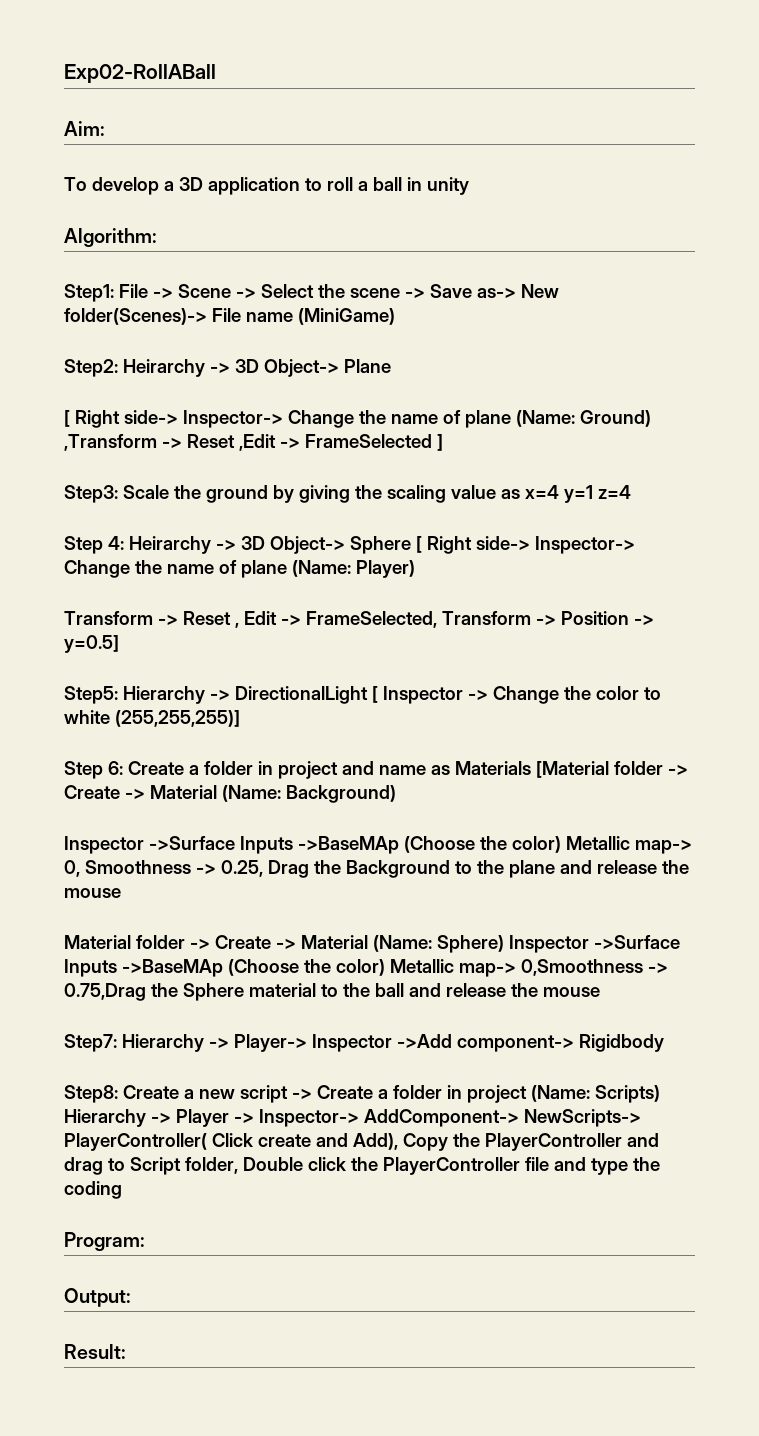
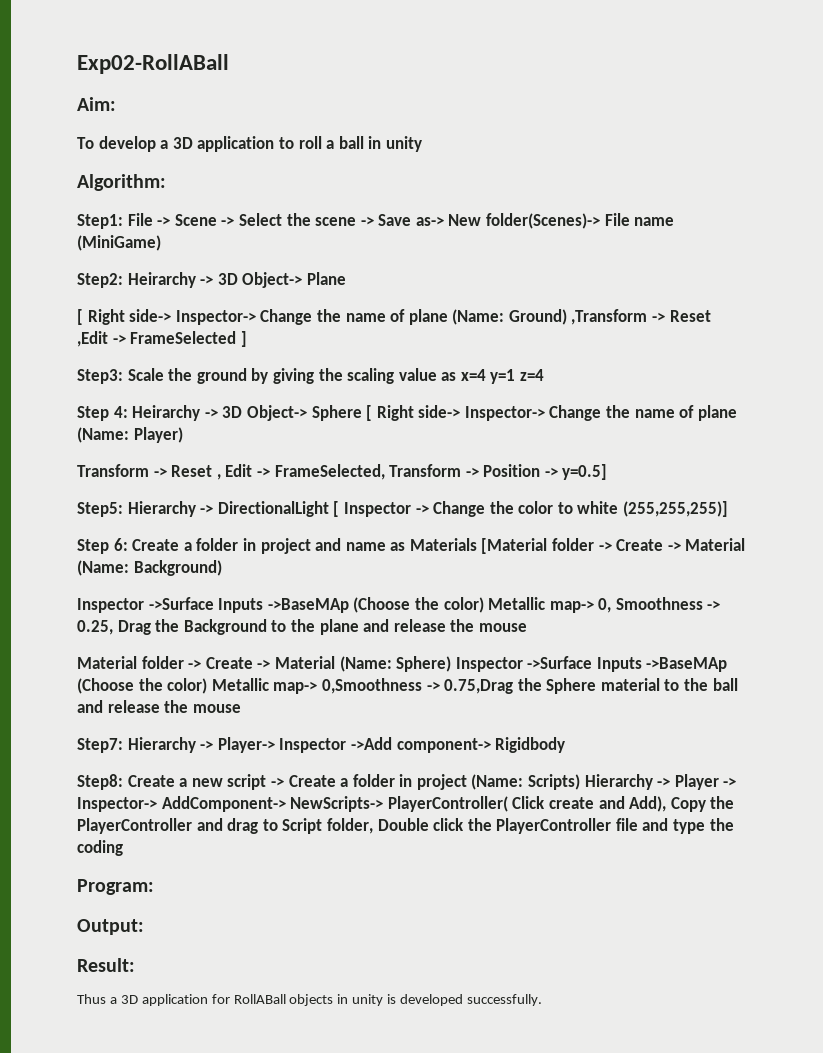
+ Thus a 3D application for RollABall objects in unity is developed successfully.

